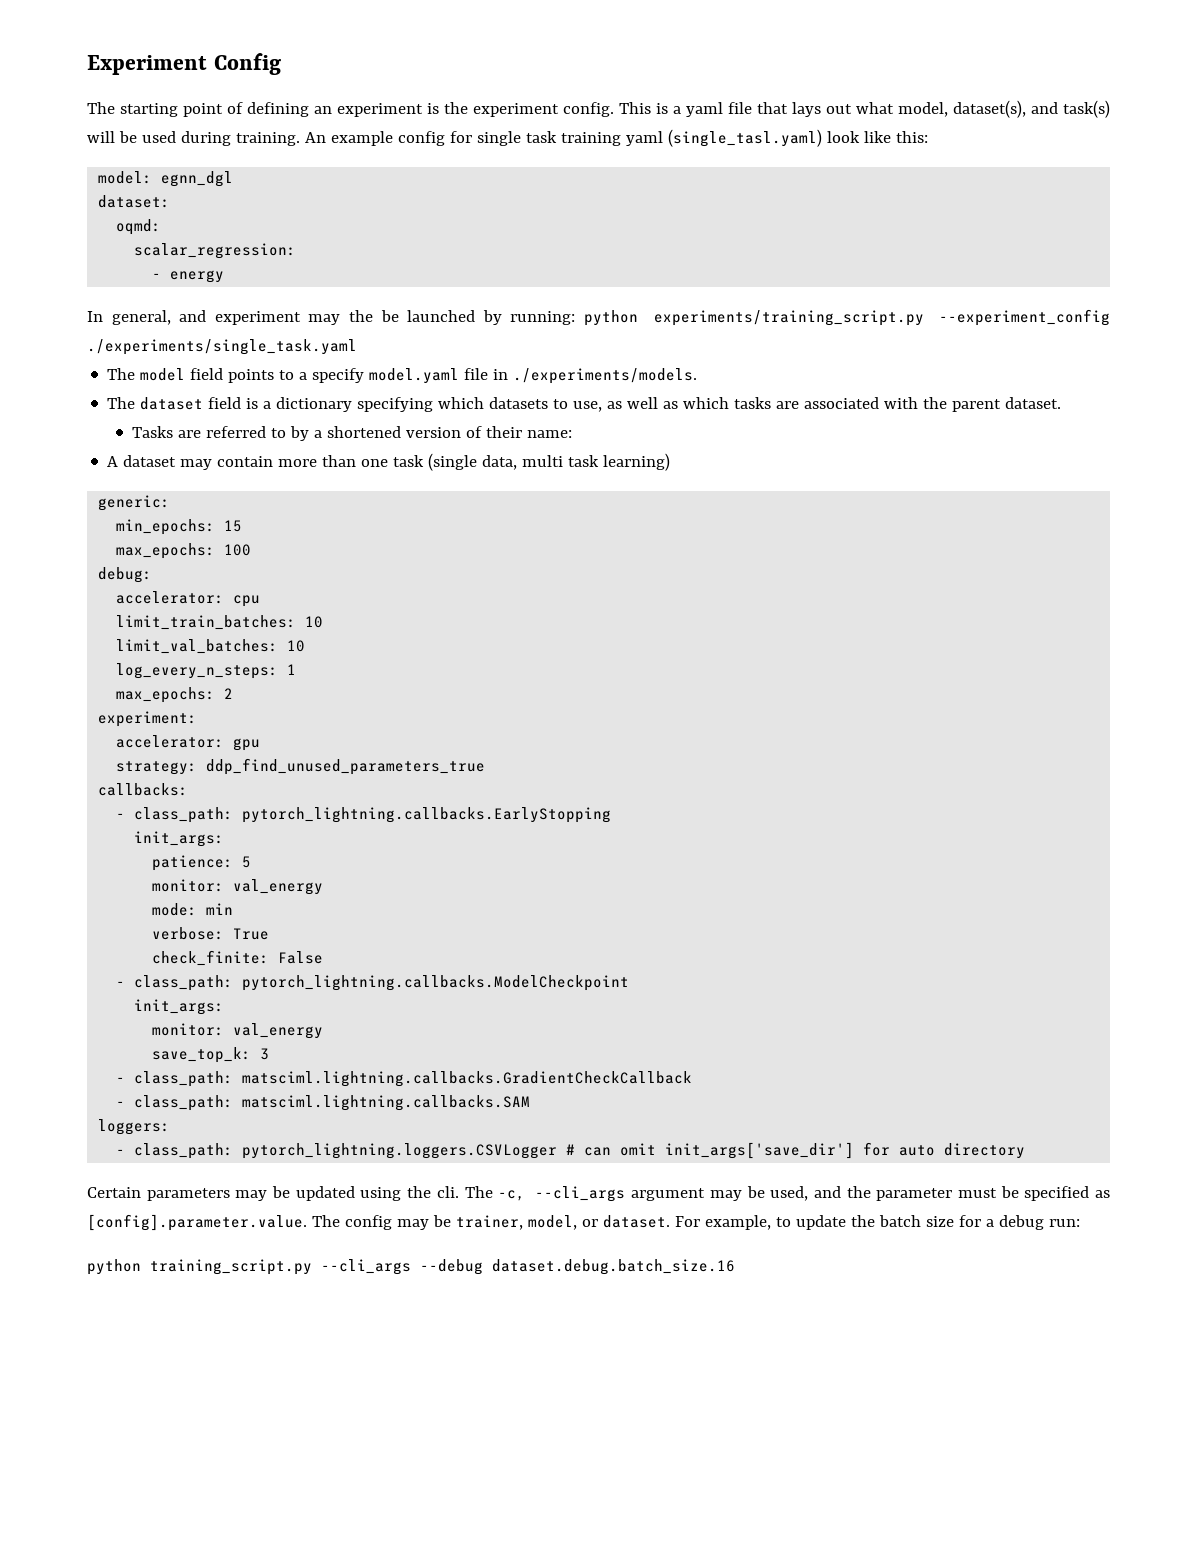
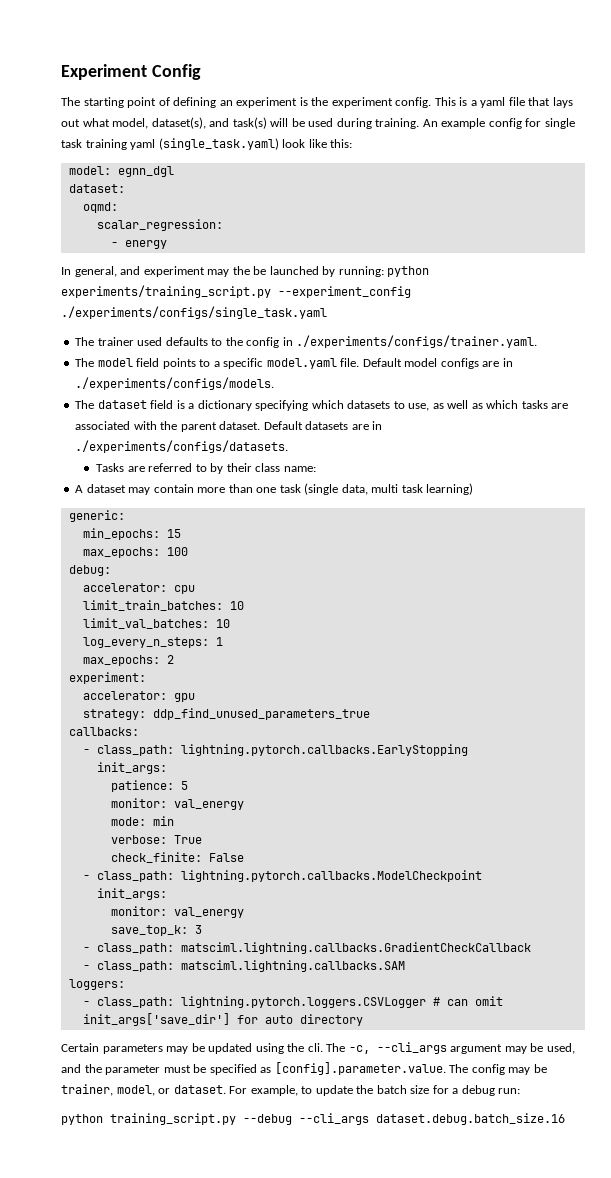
- An example config for single task training yaml (single_tasl.yaml) look like this:
+ An example config for single task training yaml (single_task.yaml) look like this:
- In general, and experiment may the be launched by running: python experiments/training_script.py --experiment_config ./experiments/single_task.yaml
+ In general, and experiment may the be launched by running: python experiments/training_script.py --experiment_config ./experiments/configs/single_task.yaml
+ The trainer used defaults to the config in ./experiments/configs/trainer.yaml.
- The model field points to a specify model.yaml file in ./experiments/models.
+ The model field points to a specific model.yaml file. Default model configs are in ./experiments/configs/models.
+ Default datasets are in ./experiments/configs/datasets.
- Tasks are referred to by a shortened version of their name:
+ Tasks are referred to by their class name:
- - class_path: pytorch_lightning.callbacks.EarlyStopping
+ - class_path: lightning.pytorch.callbacks.EarlyStopping
- - class_path: pytorch_lightning.callbacks.ModelCheckpoint
+ - class_path: lightning.pytorch.callbacks.ModelCheckpoint
- - class_path: pytorch_lightning.loggers.CSVLogger # can omit init_args['save_dir'] for auto directory
+ - class_path: lightning.pytorch.loggers.CSVLogger # can omit init_args['save_dir'] for auto directory
- python training_script.py --cli_args --debug dataset.debug.batch_size.16
+ python training_script.py --debug --cli_args dataset.debug.batch_size.16

